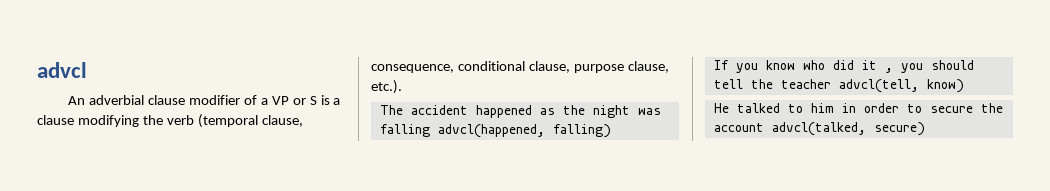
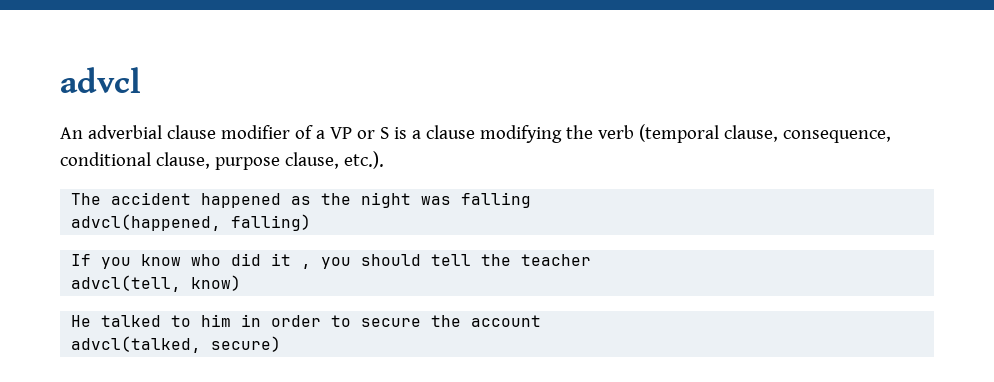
- The accident happened as the night was falling advcl(happened, falling)
+ The accident happened as the night was falling
+ advcl(happened, falling)
- If you know who did it , you should tell the teacher advcl(tell, know)
+ If you know who did it , you should tell the teacher
+ advcl(tell, know)
- He talked to him in order to secure the account advcl(talked, secure)
+ He talked to him in order to secure the account
+ advcl(talked, secure)

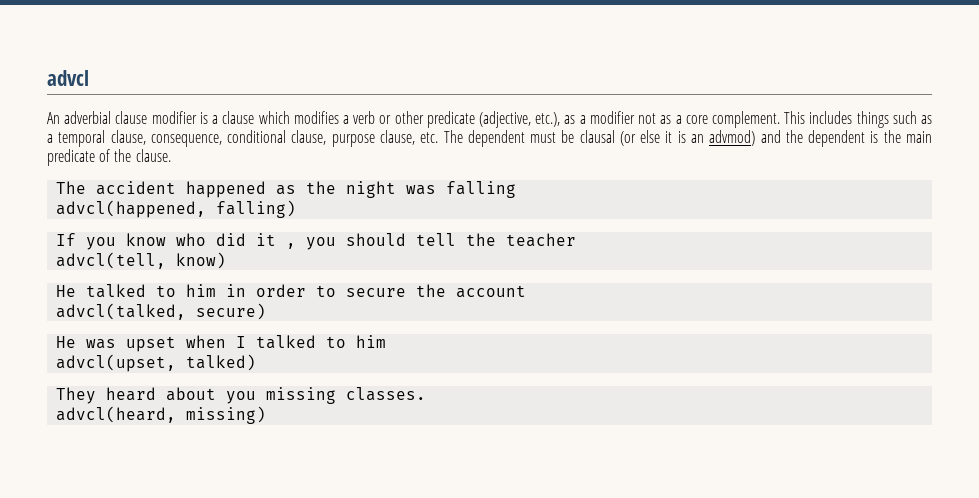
- An adverbial clause modifier of a VP or S is a clause modifying the verb (temporal clause, consequence, conditional clause, purpose clause, etc.).
+ An adverbial clause modifier is a clause which modifies a verb or other predicate (adjective, etc.), as a modifier not as a core complement. This includes things such as a temporal clause, consequence, conditional clause, purpose clause, etc. The dependent must be clausal (or else it is an advmod) and the dependent is the main predicate of the clause.
+ He was upset when I talked to him
+ advcl(upset, talked)
+ They heard about you missing classes.
+ advcl(heard, missing)

